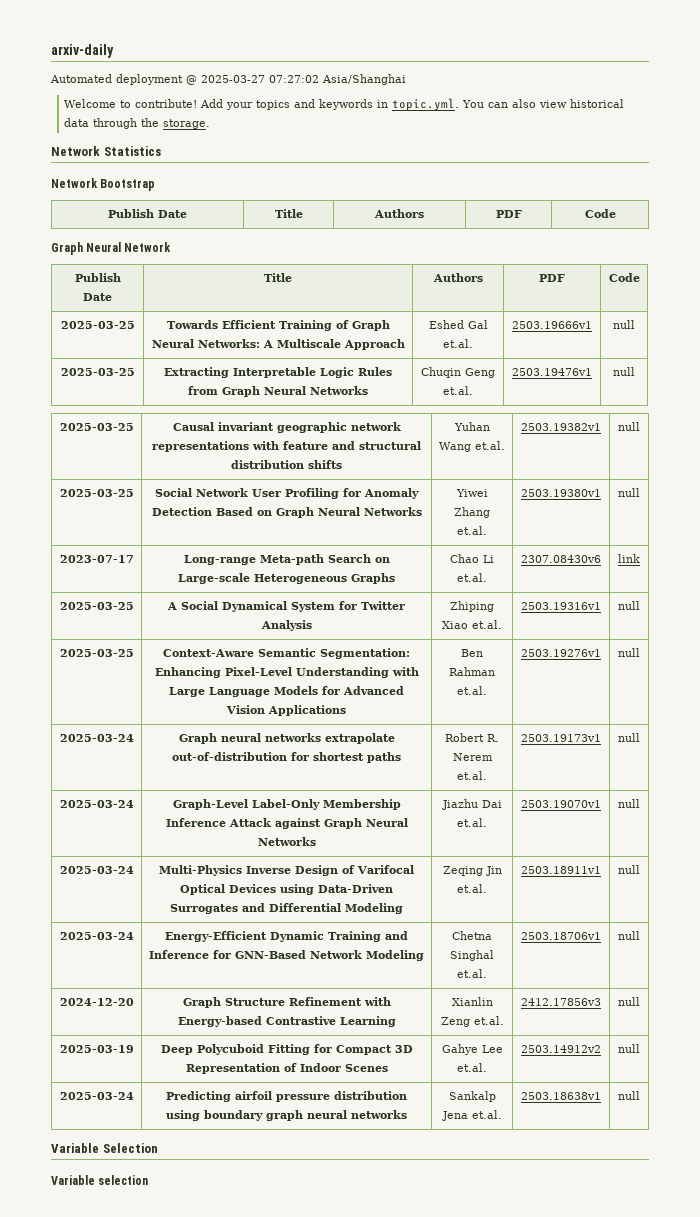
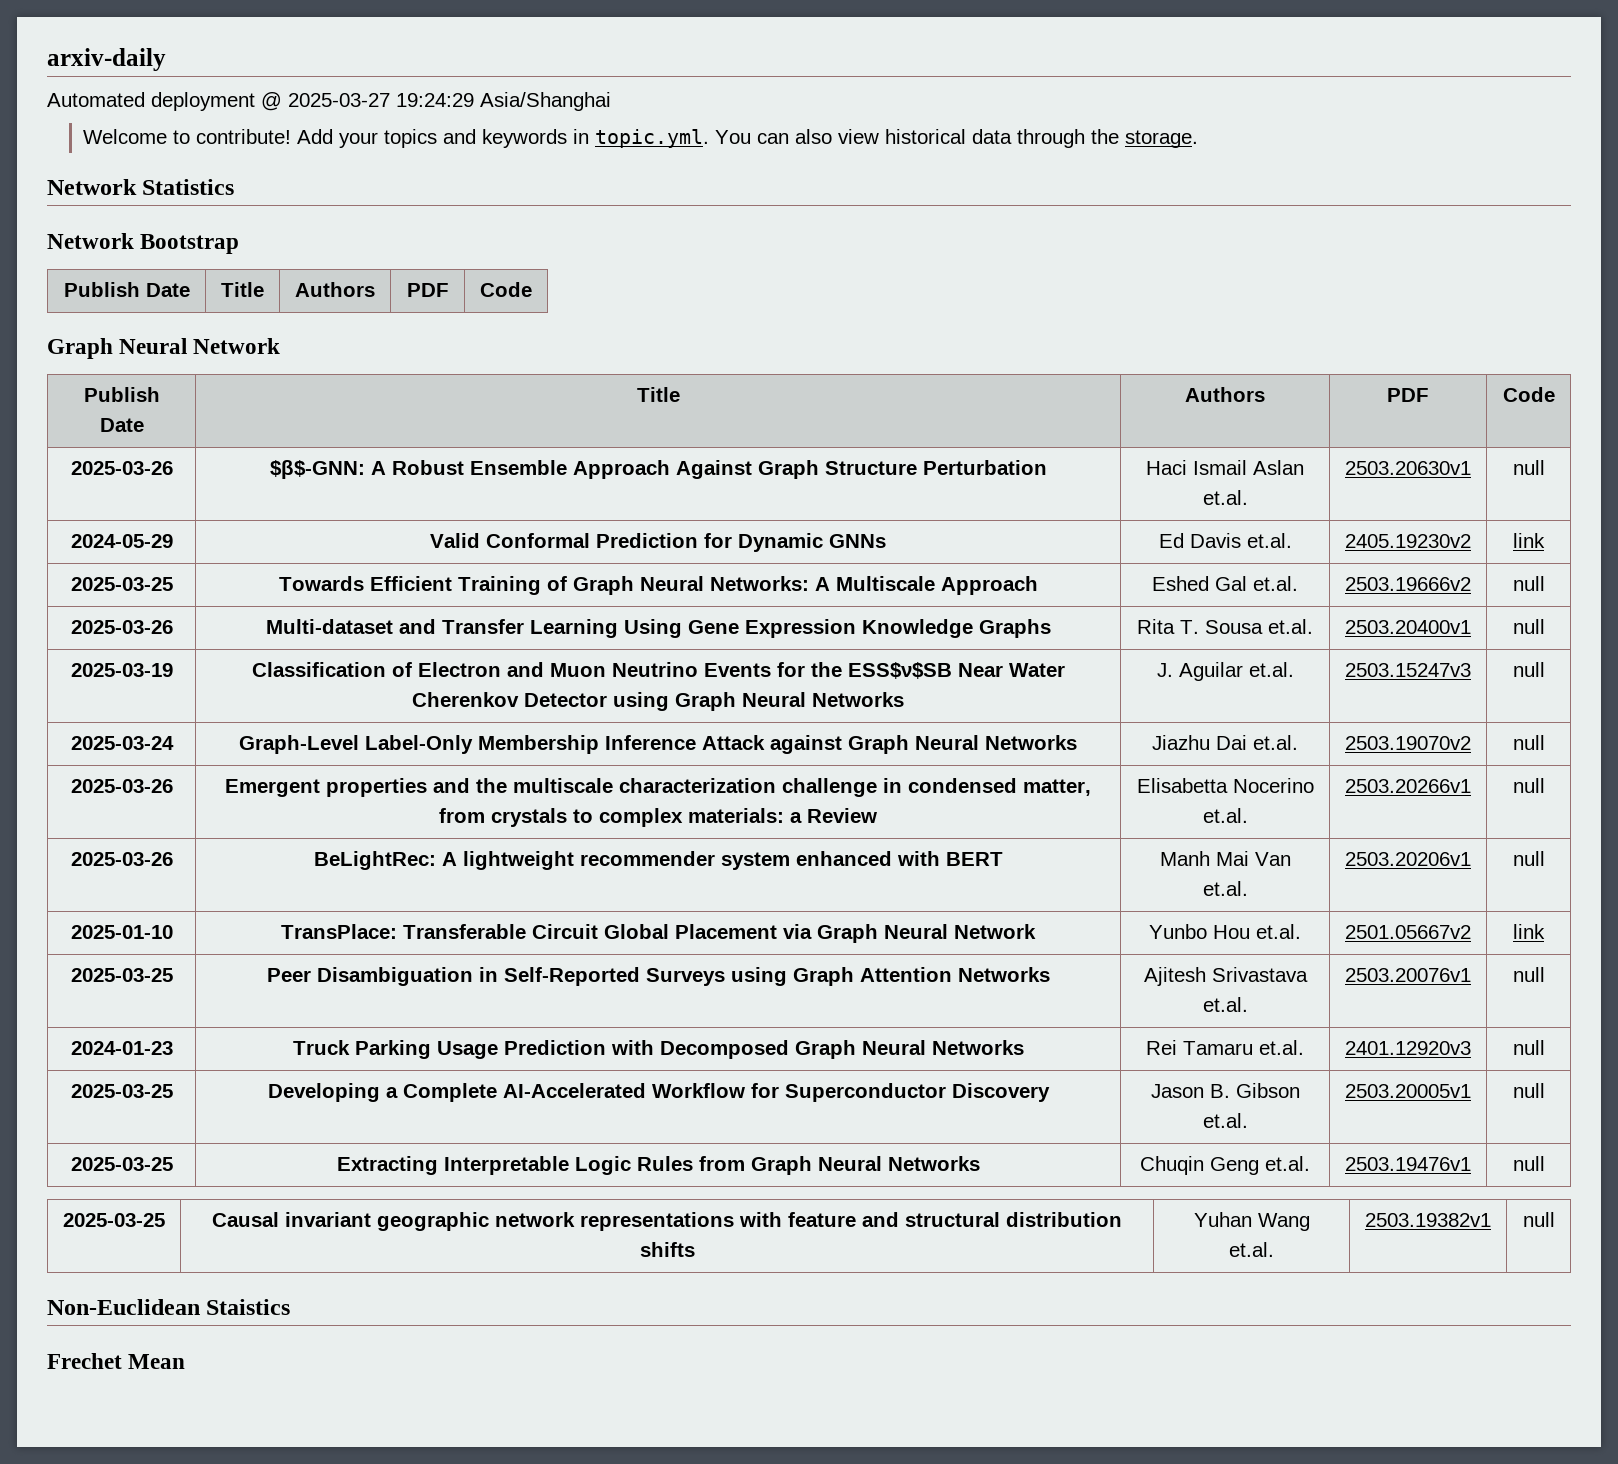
- Automated deployment @ 2025-03-27 07:27:02 Asia/Shanghai
+ Automated deployment @ 2025-03-27 19:24:29 Asia/Shanghai
+ 2025-03-26 | $β$-GNN: A Robust Ensemble Approach Against Graph Structure Perturbation | Haci Ismail Aslan et.al. | 2503.20630v1 | null
+ 2024-05-29 | Valid Conformal Prediction for Dynamic GNNs | Ed Davis et.al. | 2405.19230v2 | link
- 2025-03-25 | Towards Efficient Training of Graph Neural Networks: A Multiscale Approach | Eshed Gal et.al. | 2503.19666v1 | null
+ 2025-03-25 | Towards Efficient Training of Graph Neural Networks: A Multiscale Approach | Eshed Gal et.al. | 2503.19666v2 | null
+ 2025-03-26 | Multi-dataset and Transfer Learning Using Gene Expression Knowledge Graphs | Rita T. Sousa et.al. | 2503.20400v1 | null
+ 2025-03-19 | Classification of Electron and Muon Neutrino Events for the ESS$ν$SB Near Water Cherenkov Detector using Graph Neural Networks | J. Aguilar et.al. | 2503.15247v3 | null
+ 2025-03-24 | Graph-Level Label-Only Membership Inference Attack against Graph Neural Networks | Jiazhu Dai et.al. | 2503.19070v2 | null
+ 2025-03-26 | Emergent properties and the multiscale characterization challenge in condensed matter, from crystals to complex materials: a Review | Elisabetta Nocerino et.al. | 2503.20266v1 | null
+ 2025-03-26 | BeLightRec: A lightweight recommender system enhanced with BERT | Manh Mai Van et.al. | 2503.20206v1 | null
+ 2025-01-10 | TransPlace: Transferable Circuit Global Placement via Graph Neural Network | Yunbo Hou et.al. | 2501.05667v2 | link
+ 2025-03-25 | Peer Disambiguation in Self-Reported Surveys using Graph Attention Networks | Ajitesh Srivastava et.al. | 2503.20076v1 | null
+ 2024-01-23 | Truck Parking Usage Prediction with Decomposed Graph Neural Networks | Rei Tamaru et.al. | 2401.12920v3 | null
+ 2025-03-25 | Developing a Complete AI-Accelerated Workflow for Superconductor Discovery | Jason B. Gibson et.al. | 2503.20005v1 | null
- 2025-03-25 | Social Network User Profiling for Anomaly Detection Based on Graph Neural Networks | Yiwei Zhang et.al. | 2503.19380v1 | null
- 2023-07-17 | Long-range Meta-path Search on Large-scale Heterogeneous Graphs | Chao Li et.al. | 2307.08430v6 | link
- 2025-03-25 | A Social Dynamical System for Twitter Analysis | Zhiping Xiao et.al. | 2503.19316v1 | null
- 2025-03-25 | Context-Aware Semantic Segmentation: Enhancing Pixel-Level Understanding with Large Language Models for Advanced Vision Applications | Ben Rahman et.al. | 2503.19276v1 | null
- 2025-03-24 | Graph neural networks extrapolate out-of-distribution for shortest paths | Robert R. Nerem et.al. | 2503.19173v1 | null
- 2025-03-24 | Graph-Level Label-Only Membership Inference Attack against Graph Neural Networks | Jiazhu Dai et.al. | 2503.19070v1 | null
- 2025-03-24 | Multi-Physics Inverse Design of Varifocal Optical Devices using Data-Driven Surrogates and Differential Modeling | Zeqing Jin et.al. | 2503.18911v1 | null
- 2025-03-24 | Energy-Efficient Dynamic Training and Inference for GNN-Based Network Modeling | Chetna Singhal et.al. | 2503.18706v1 | null
- 2024-12-20 | Graph Structure Refinement with Energy-based Contrastive Learning | Xianlin Zeng et.al. | 2412.17856v3 | null
- 2025-03-19 | Deep Polycuboid Fitting for Compact 3D Representation of Indoor Scenes | Gahye Lee et.al. | 2503.14912v2 | null
- 2025-03-24 | Predicting airfoil pressure distribution using boundary graph neural networks | Sankalp Jena et.al. | 2503.18638v1 | null
- Variable Selection
- Variable selection
+ Non-Euclidean Staistics
+ Frechet Mean

